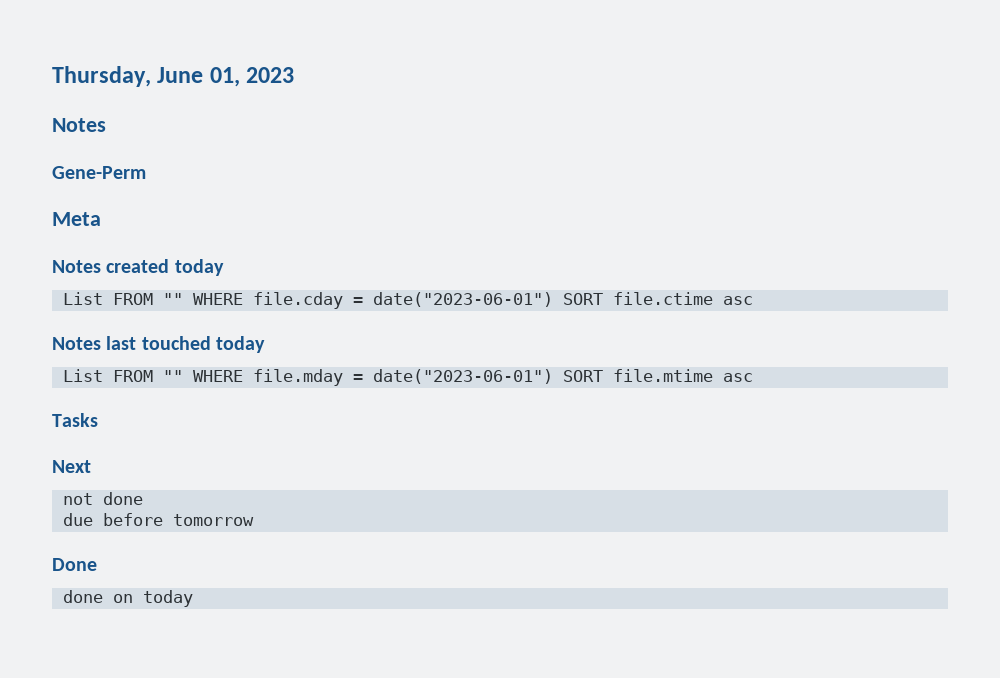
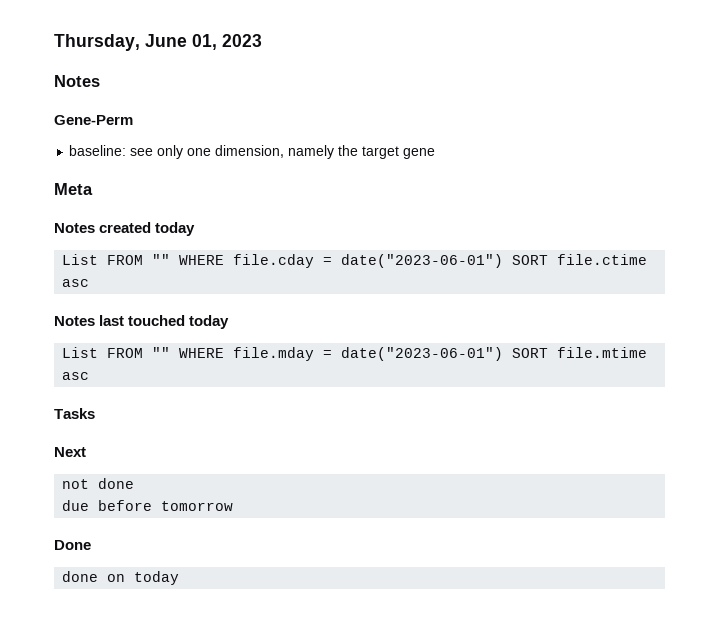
+ baseline: see only one dimension, namely the target gene

